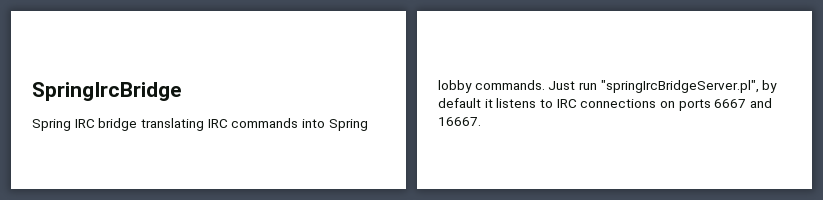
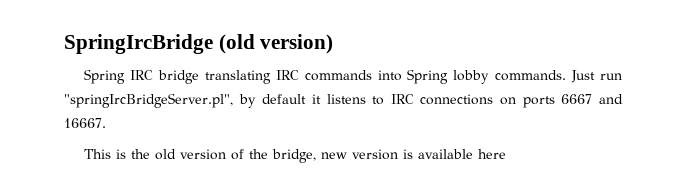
- SpringIrcBridge
+ SpringIrcBridge (old version)
+ This is the old version of the bridge, new version is available here

